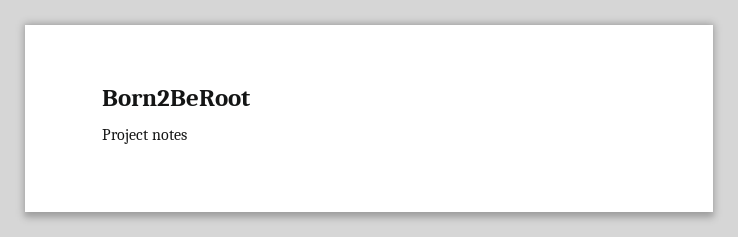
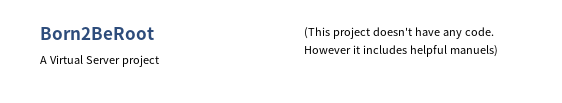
- Project notes
+ A Virtual Server project
+ (This project doesn't have any code. However it includes helpful manuels)

